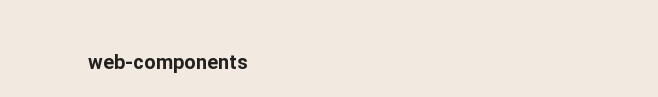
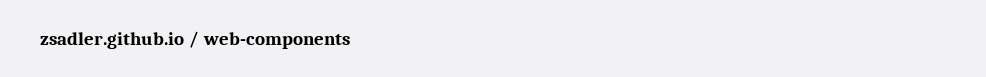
- web-components
+ zsadler.github.io / web-components

